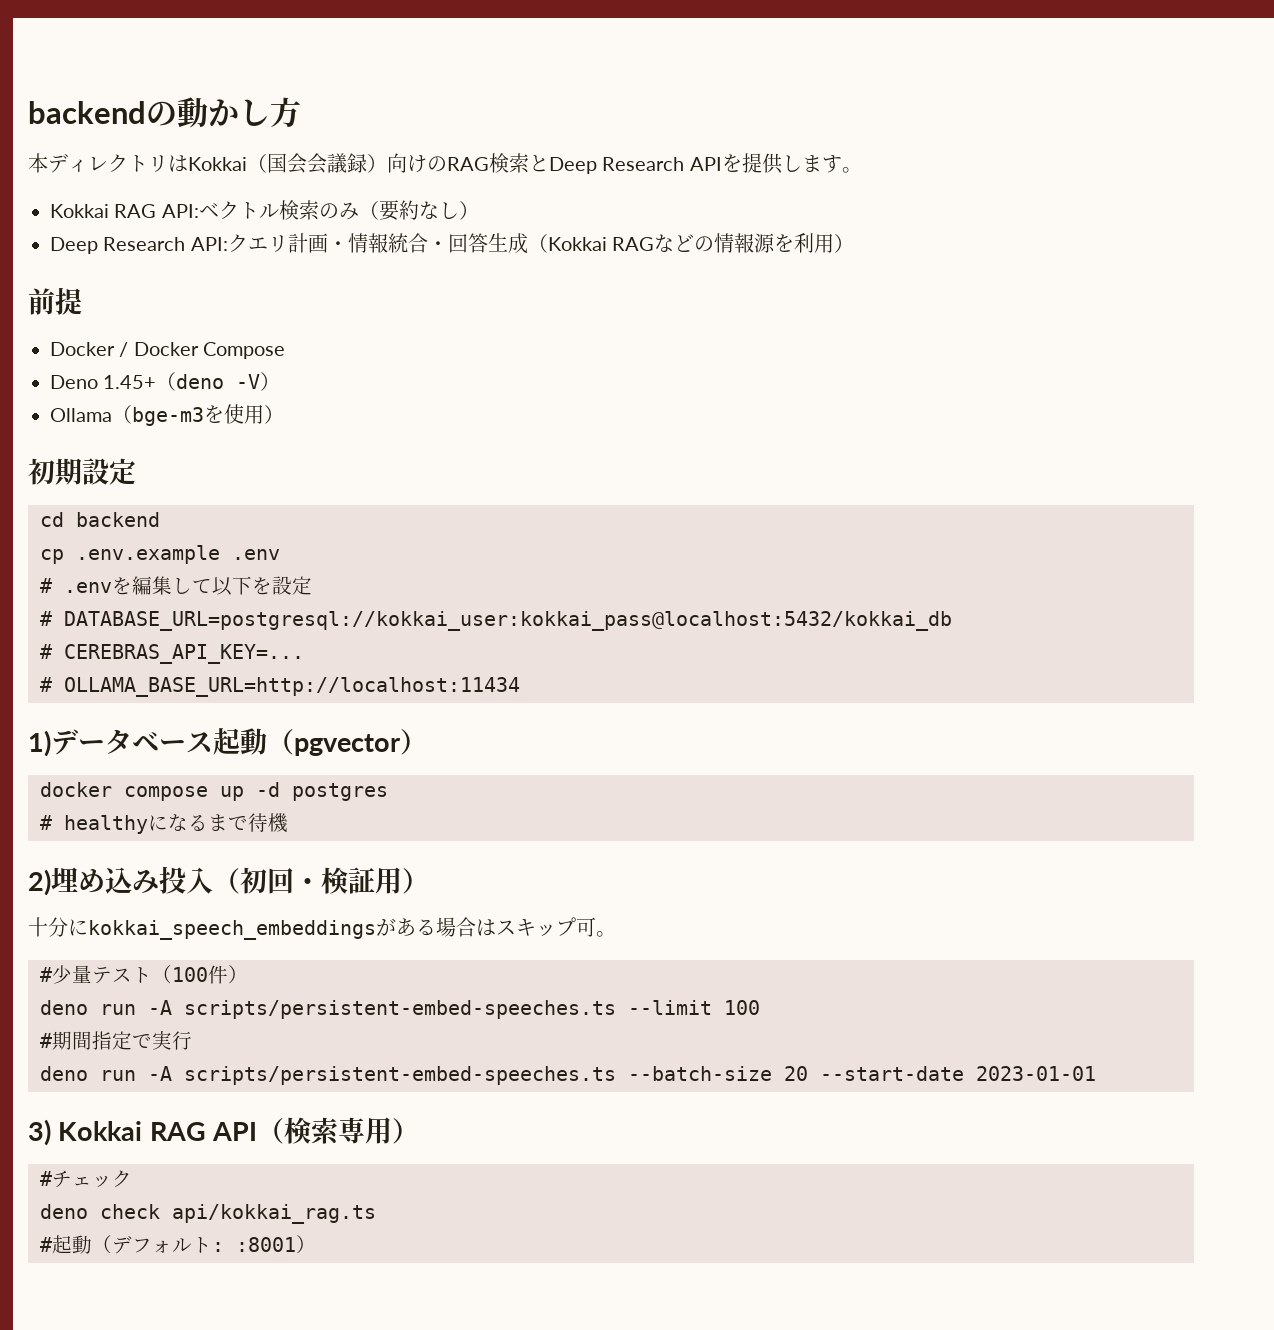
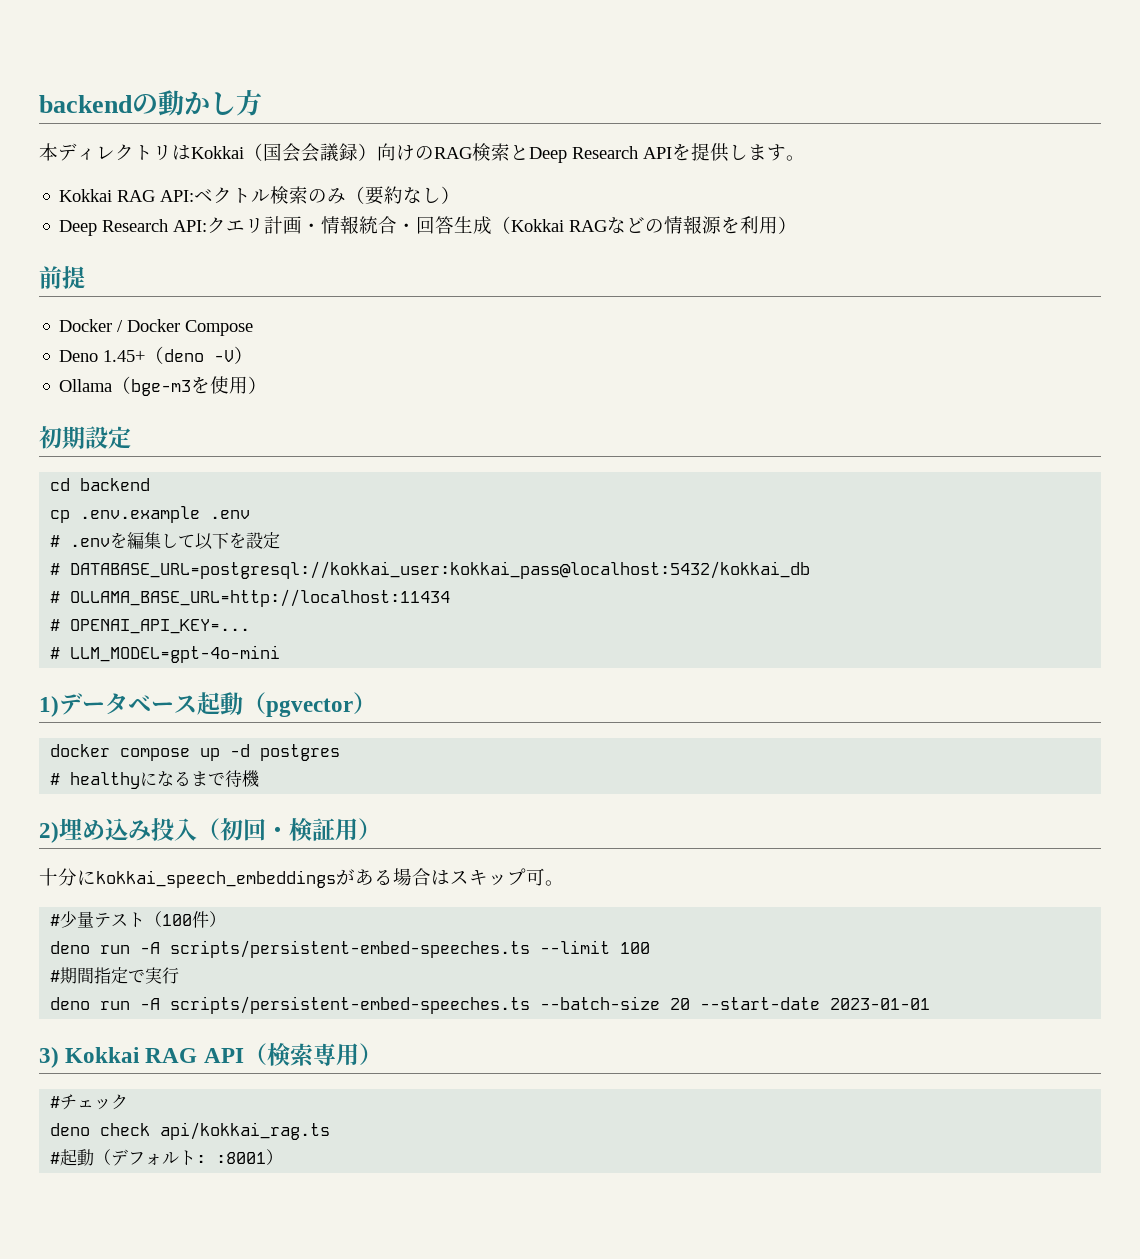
- # CEREBRAS_API_KEY=...
  # OLLAMA_BASE_URL=http://localhost:11434
+ # OPENAI_API_KEY=...
+ # LLM_MODEL=gpt-4o-mini

